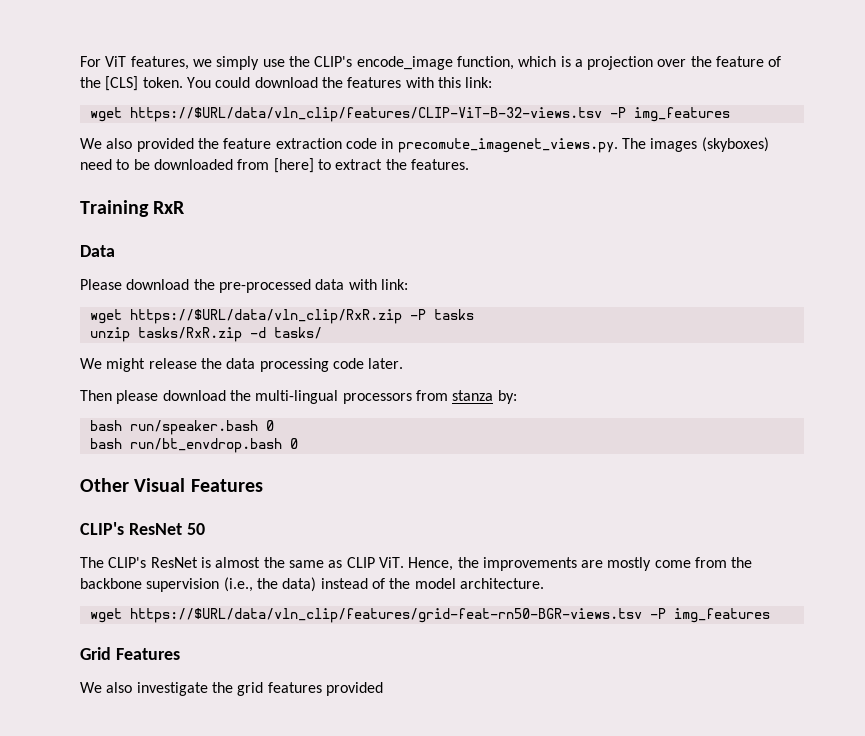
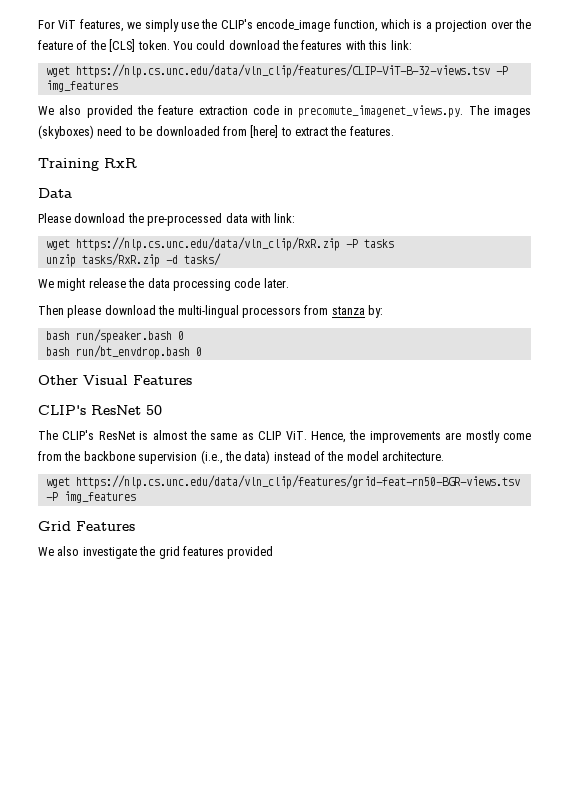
- wget https://$URL/data/vln_clip/features/CLIP-ViT-B-32-views.tsv -P img_features
+ wget https://nlp.cs.unc.edu/data/vln_clip/features/CLIP-ViT-B-32-views.tsv -P img_features
- wget https://$URL/data/vln_clip/RxR.zip -P tasks
+ wget https://nlp.cs.unc.edu/data/vln_clip/RxR.zip -P tasks
- wget https://$URL/data/vln_clip/features/grid-feat-rn50-BGR-views.tsv -P img_features
+ wget https://nlp.cs.unc.edu/data/vln_clip/features/grid-feat-rn50-BGR-views.tsv -P img_features

